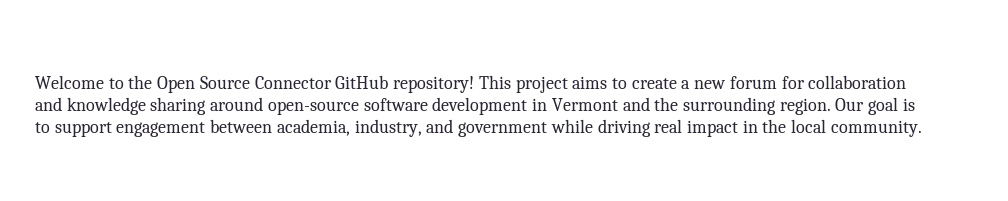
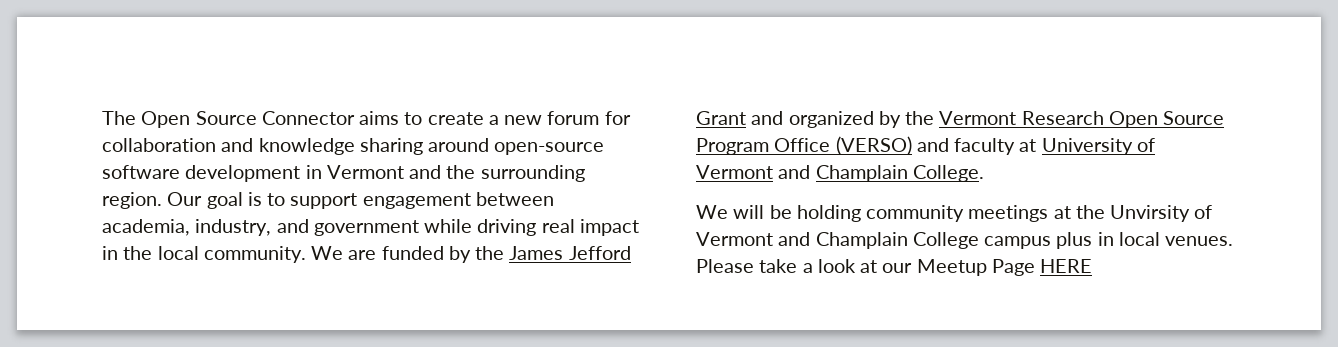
- Welcome to the Open Source Connector GitHub repository! This project aims to create a new forum for collaboration and knowledge sharing around open-source software development in Vermont and the surrounding region.
+ The Open Source Connector aims to create a new forum for collaboration and knowledge sharing around open-source software development in Vermont and the surrounding region.
+ We are funded by the James Jefford Grant and organized by the Vermont Research Open Source Program Office (VERSO) and faculty at University of Vermont and Champlain College.
+ We will be holding community meetings at the Unvirsity of Vermont and Champlain College campus plus in local venues. Please take a look at our Meetup Page HERE

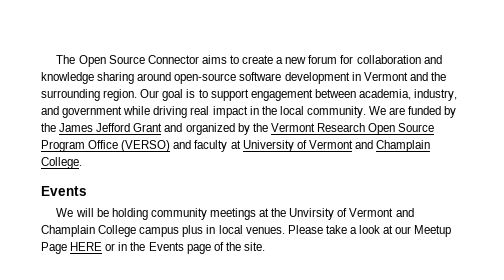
  We are funded by the James Jefford Grant and organized by the Vermont Research Open Source Program Office (VERSO) and faculty at University of Vermont and Champlain College.
+ Events
- Please take a look at our Meetup Page HERE
+ Please take a look at our Meetup Page HERE or in the Events page of the site.

